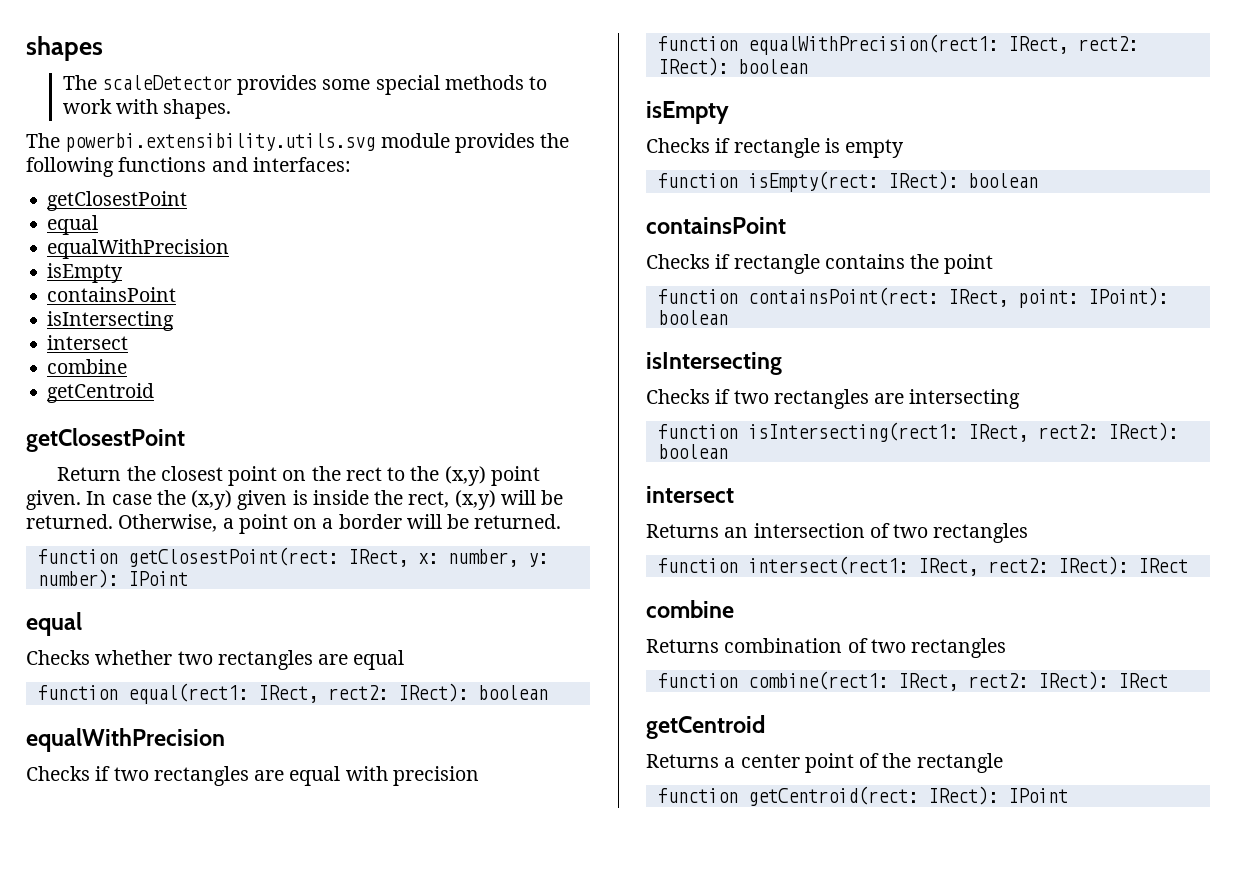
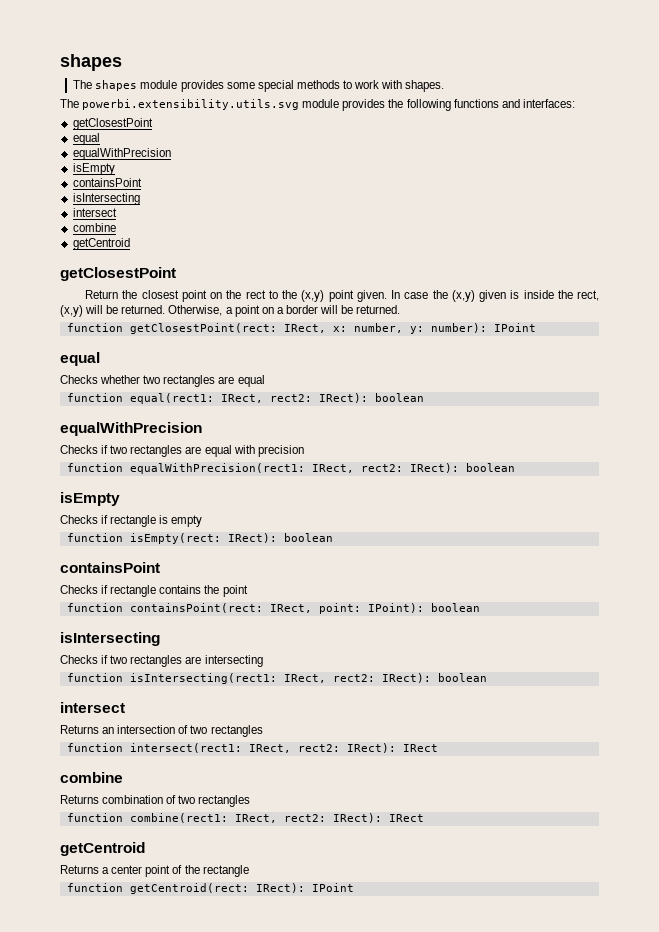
- The scaleDetector provides some special methods to work with shapes.
+ The shapes module provides some special methods to work with shapes.

